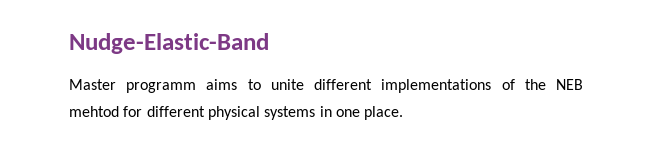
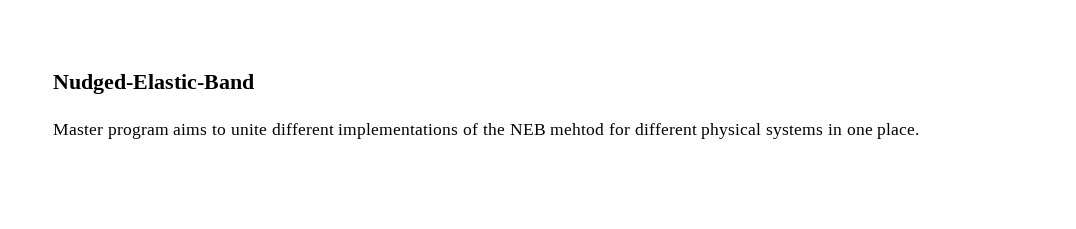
- Nudge-Elastic-Band
+ Nudged-Elastic-Band
- Master programm aims to unite different implementations of the NEB mehtod for different physical systems in one place.
+ Master program aims to unite different implementations of the NEB mehtod for different physical systems in one place.

